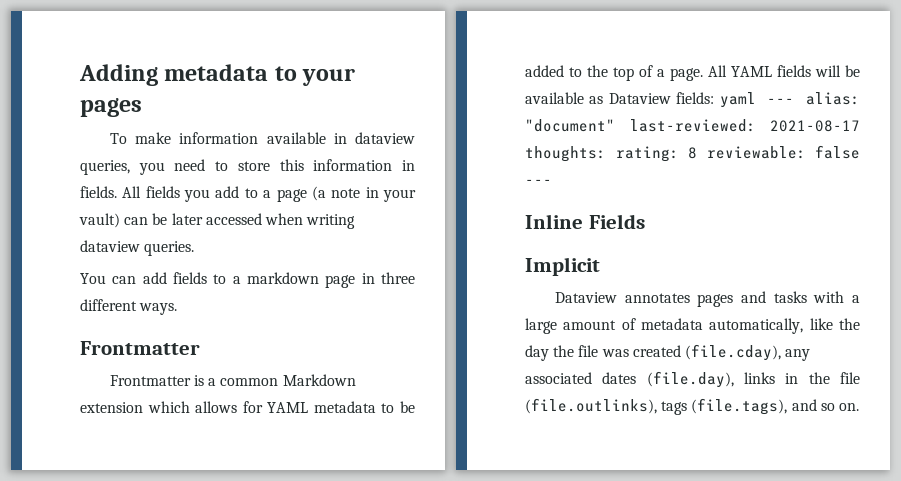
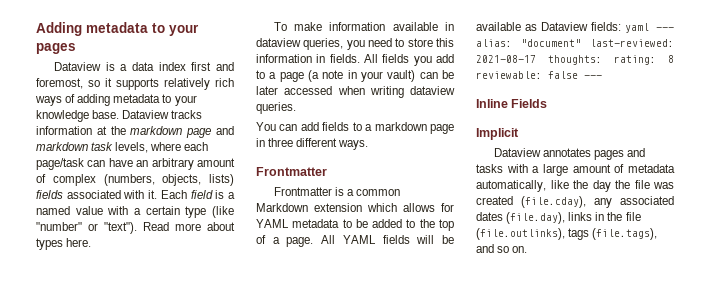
+ Dataview is a data index first and foremost, so it supports relatively rich ways of adding metadata to your knowledge base. Dataview tracks information at the markdown page and markdown task levels, where each page/task can have an arbitrary amount of complex (numbers, objects, lists) fields associated with it. Each field is a named value with a certain type (like "number" or "text"). Read more about types here.

